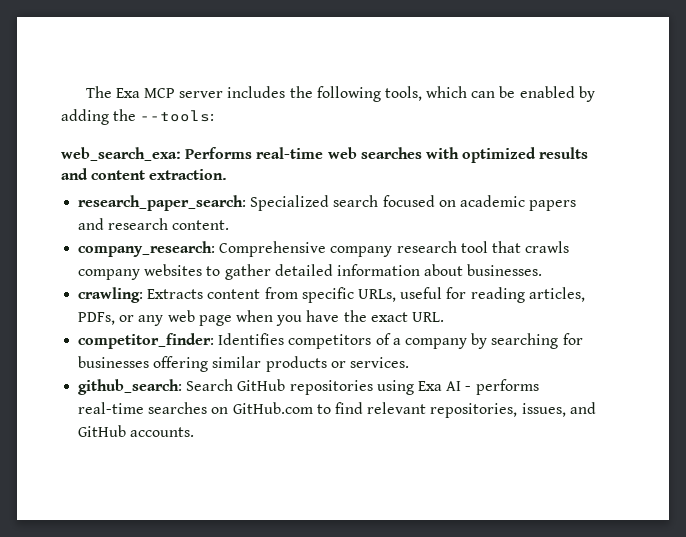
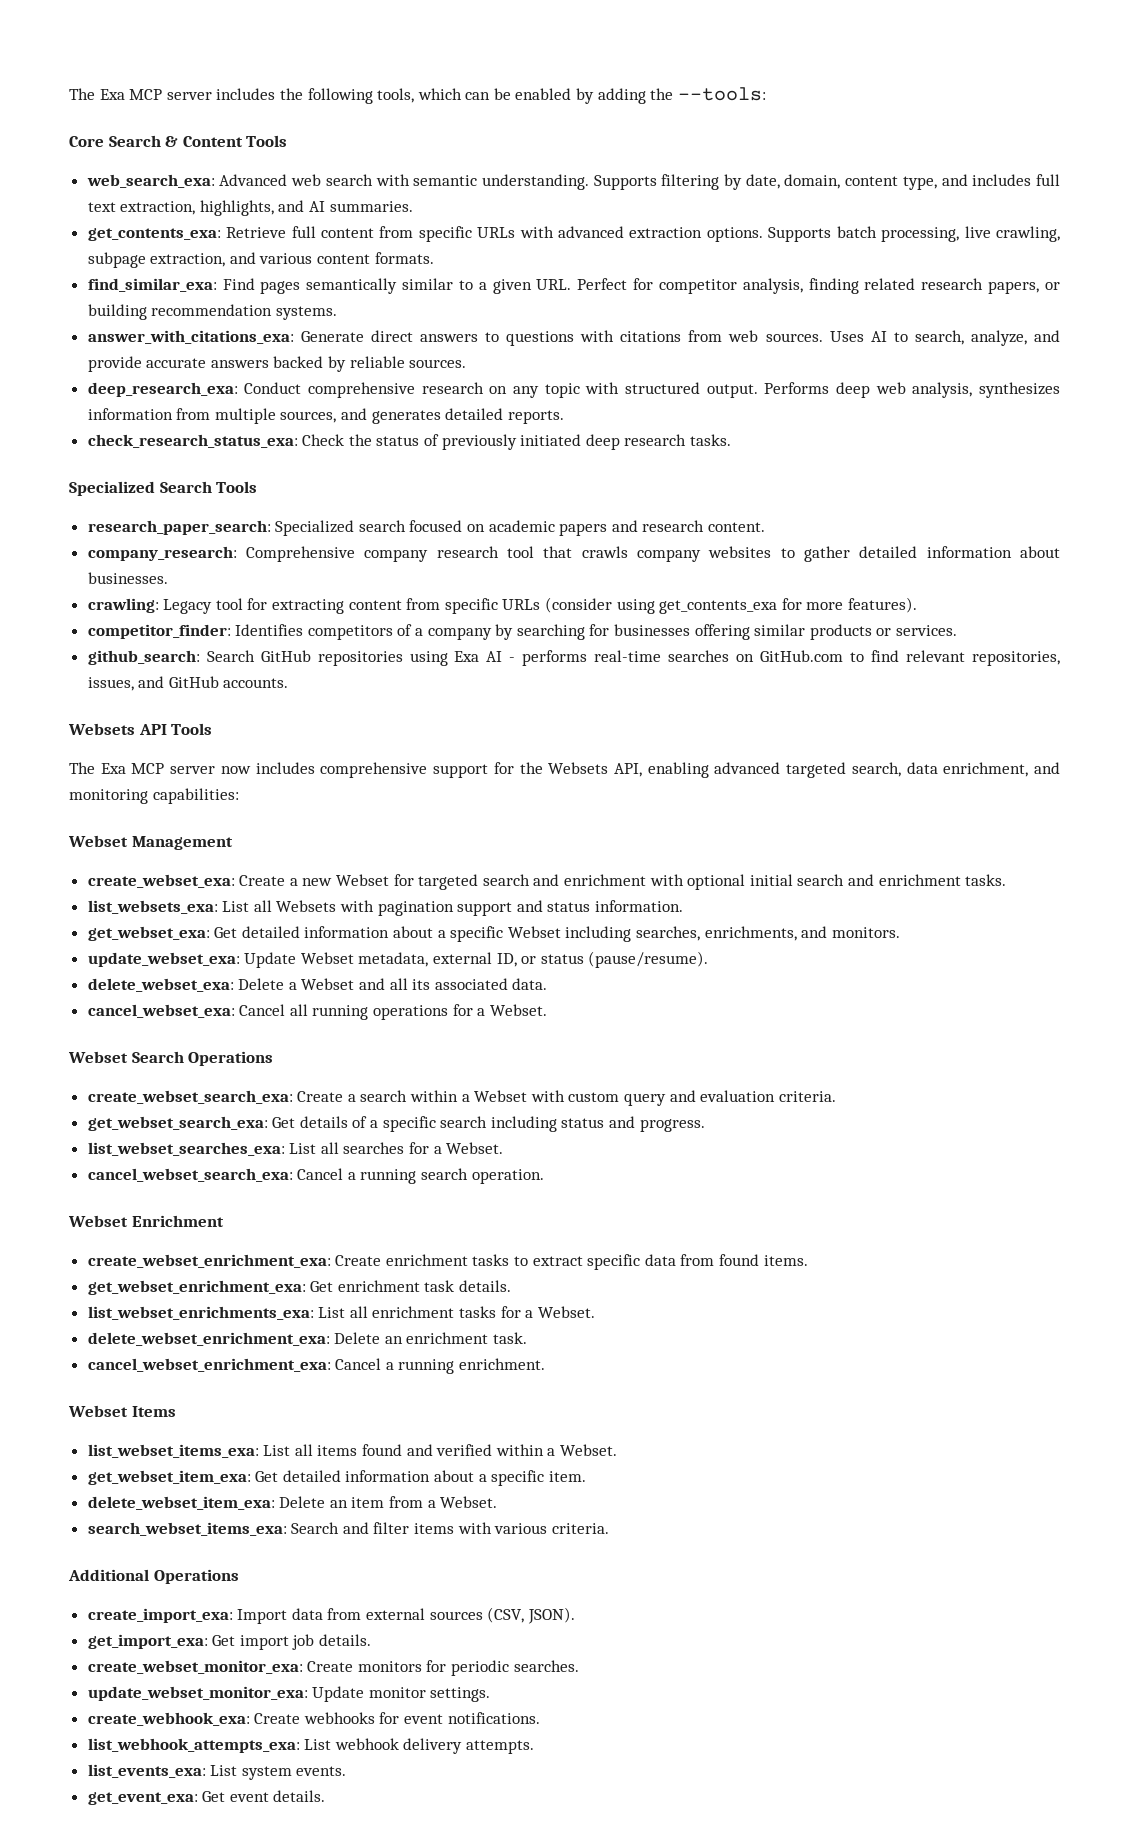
- web_search_exa: Performs real-time web searches with optimized results and content extraction.
+ Core Search & Content Tools
+ web_search_exa: Advanced web search with semantic understanding. Supports filtering by date, domain, content type, and includes full text extraction, highlights, and AI summaries.
+ get_contents_exa: Retrieve full content from specific URLs with advanced extraction options. Supports batch processing, live crawling, subpage extraction, and various content formats.
+ find_similar_exa: Find pages semantically similar to a given URL. Perfect for competitor analysis, finding related research papers, or building recommendation systems.
+ answer_with_citations_exa: Generate direct answers to questions with citations from web sources. Uses AI to search, analyze, and provide accurate answers backed by reliable sources.
+ deep_research_exa: Conduct comprehensive research on any topic with structured output. Performs deep web analysis, synthesizes information from multiple sources, and generates detailed reports.
+ check_research_status_exa: Check the status of previously initiated deep research tasks.
+ Specialized Search Tools
- crawling: Extracts content from specific URLs, useful for reading articles, PDFs, or any web page when you have the exact URL.
+ crawling: Legacy tool for extracting content from specific URLs (consider using get_contents_exa for more features).
+ Websets API Tools
+ The Exa MCP server now includes comprehensive support for the Websets API, enabling advanced targeted search, data enrichment, and monitoring capabilities:
+ Webset Management
+ create_webset_exa: Create a new Webset for targeted search and enrichment with optional initial search and enrichment tasks.
+ list_websets_exa: List all Websets with pagination support and status information.
+ get_webset_exa: Get detailed information about a specific Webset including searches, enrichments, and monitors.
+ update_webset_exa: Update Webset metadata, external ID, or status (pause/resume).
+ delete_webset_exa: Delete a Webset and all its associated data.
+ cancel_webset_exa: Cancel all running operations for a Webset.
+ Webset Search Operations
+ create_webset_search_exa: Create a search within a Webset with custom query and evaluation criteria.
+ get_webset_search_exa: Get details of a specific search including status and progress.
+ list_webset_searches_exa: List all searches for a Webset.
+ cancel_webset_search_exa: Cancel a running search operation.
+ Webset Enrichment
+ create_webset_enrichment_exa: Create enrichment tasks to extract specific data from found items.
+ get_webset_enrichment_exa: Get enrichment task details.
+ list_webset_enrichments_exa: List all enrichment tasks for a Webset.
+ delete_webset_enrichment_exa: Delete an enrichment task.
+ cancel_webset_enrichment_exa: Cancel a running enrichment.
+ Webset Items
+ list_webset_items_exa: List all items found and verified within a Webset.
+ get_webset_item_exa: Get detailed information about a specific item.
+ delete_webset_item_exa: Delete an item from a Webset.
+ search_webset_items_exa: Search and filter items with various criteria.
+ Additional Operations
+ create_import_exa: Import data from external sources (CSV, JSON).
+ get_import_exa: Get import job details.
+ create_webset_monitor_exa: Create monitors for periodic searches.
+ update_webset_monitor_exa: Update monitor settings.
+ create_webhook_exa: Create webhooks for event notifications.
+ list_webhook_attempts_exa: List webhook delivery attempts.
+ list_events_exa: List system events.
+ get_event_exa: Get event details.

